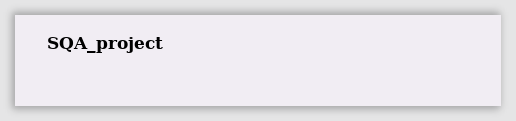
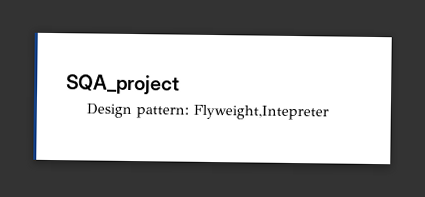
+ Design pattern: Flyweight,Intepreter

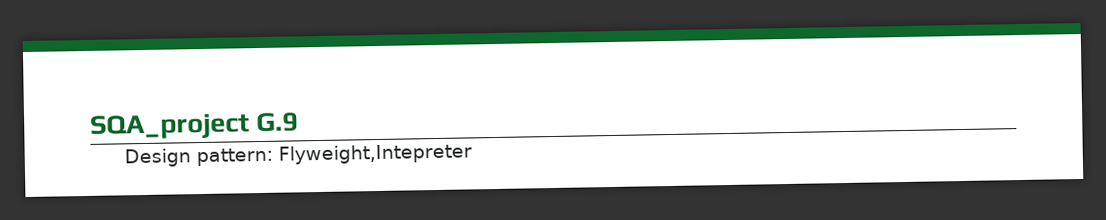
- SQA_project
+ SQA_project G.9

